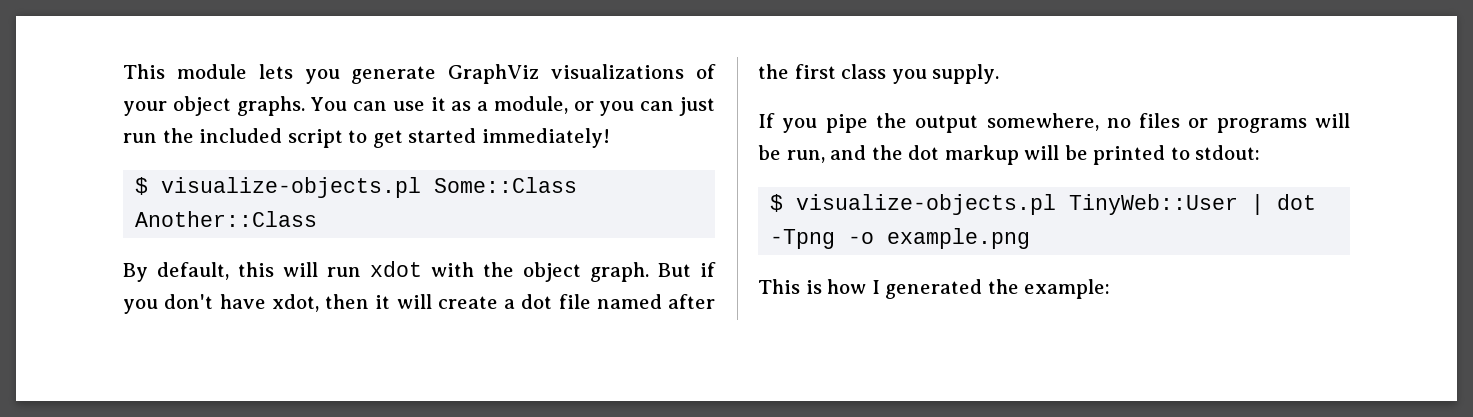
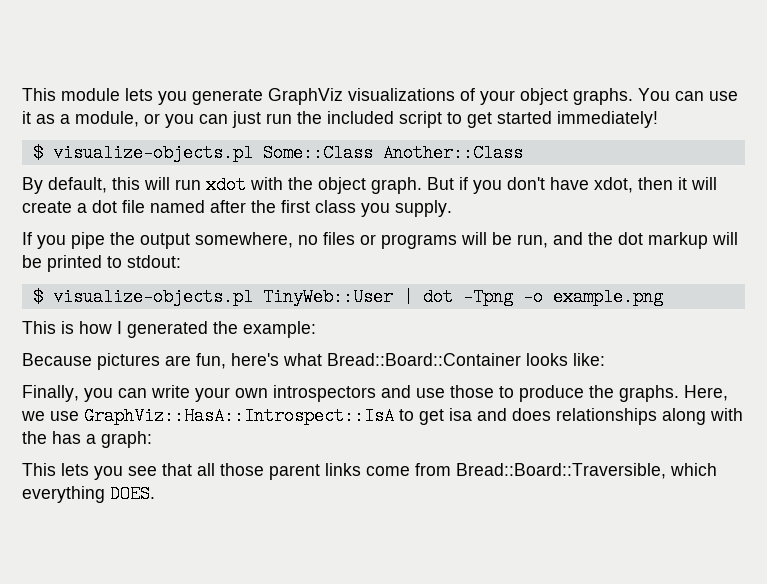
+ Because pictures are fun, here's what Bread::Board::Container looks like:
+ Finally, you can write your own introspectors and use those to produce the graphs. Here, we use GraphViz::HasA::Introspect::IsA to get isa and does relationships along with the has a graph:
+ This lets you see that all those parent links come from Bread::Board::Traversible, which everything DOES.

